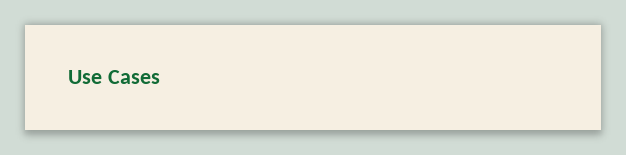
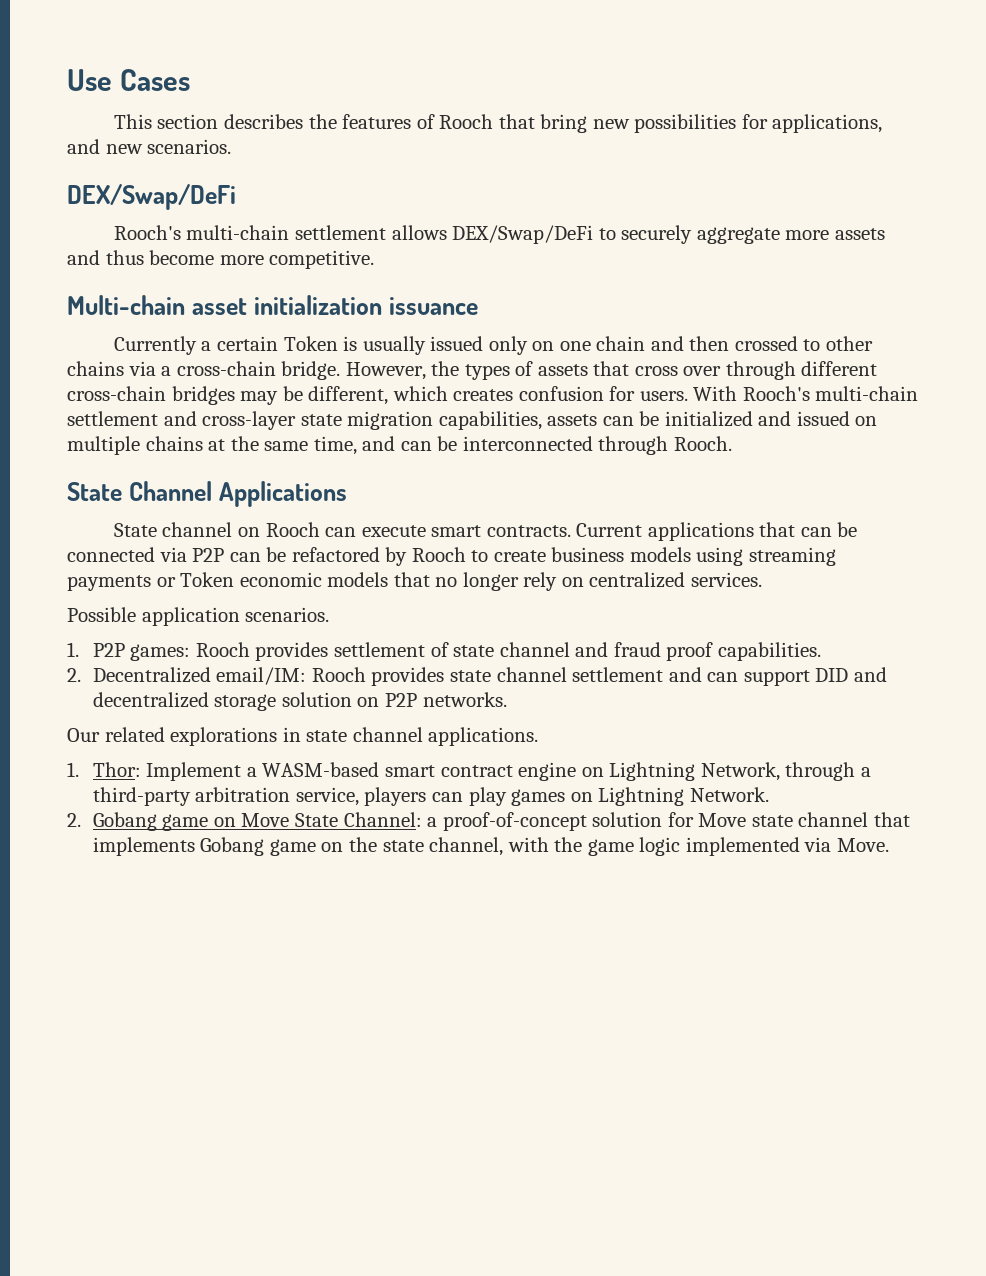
+ This section describes the features of Rooch that bring new possibilities for applications, and new scenarios.
+ DEX/Swap/DeFi
+ Rooch's multi-chain settlement allows DEX/Swap/DeFi to securely aggregate more assets and thus become more competitive.
+ Multi-chain asset initialization issuance
+ Currently a certain Token is usually issued only on one chain and then crossed to other chains via a cross-chain bridge. However, the types of assets that cross over through different cross-chain bridges may be different, which creates confusion for users. With Rooch's multi-chain settlement and cross-layer state migration capabilities, assets can be initialized and issued on multiple chains at the same time, and can be interconnected through Rooch.
+ State Channel Applications
+ State channel on Rooch can execute smart contracts. Current applications that can be connected via P2P can be refactored by Rooch to create business models using streaming payments or Token economic models that no longer rely on centralized services.
+ Possible application scenarios.
+ 1. P2P games: Rooch provides settlement of state channel and fraud proof capabilities.
+ 2. Decentralized email/IM: Rooch provides state channel settlement and can support DID and decentralized storage solution on P2P networks.
+ Our related explorations in state channel applications.
+ 1. Thor: Implement a WASM-based smart contract engine on Lightning Network, through a third-party arbitration service, players can play games on Lightning Network.
+ 2. Gobang game on Move State Channel: a proof-of-concept solution for Move state channel that implements Gobang game on the state channel, with the game logic implemented via Move.

